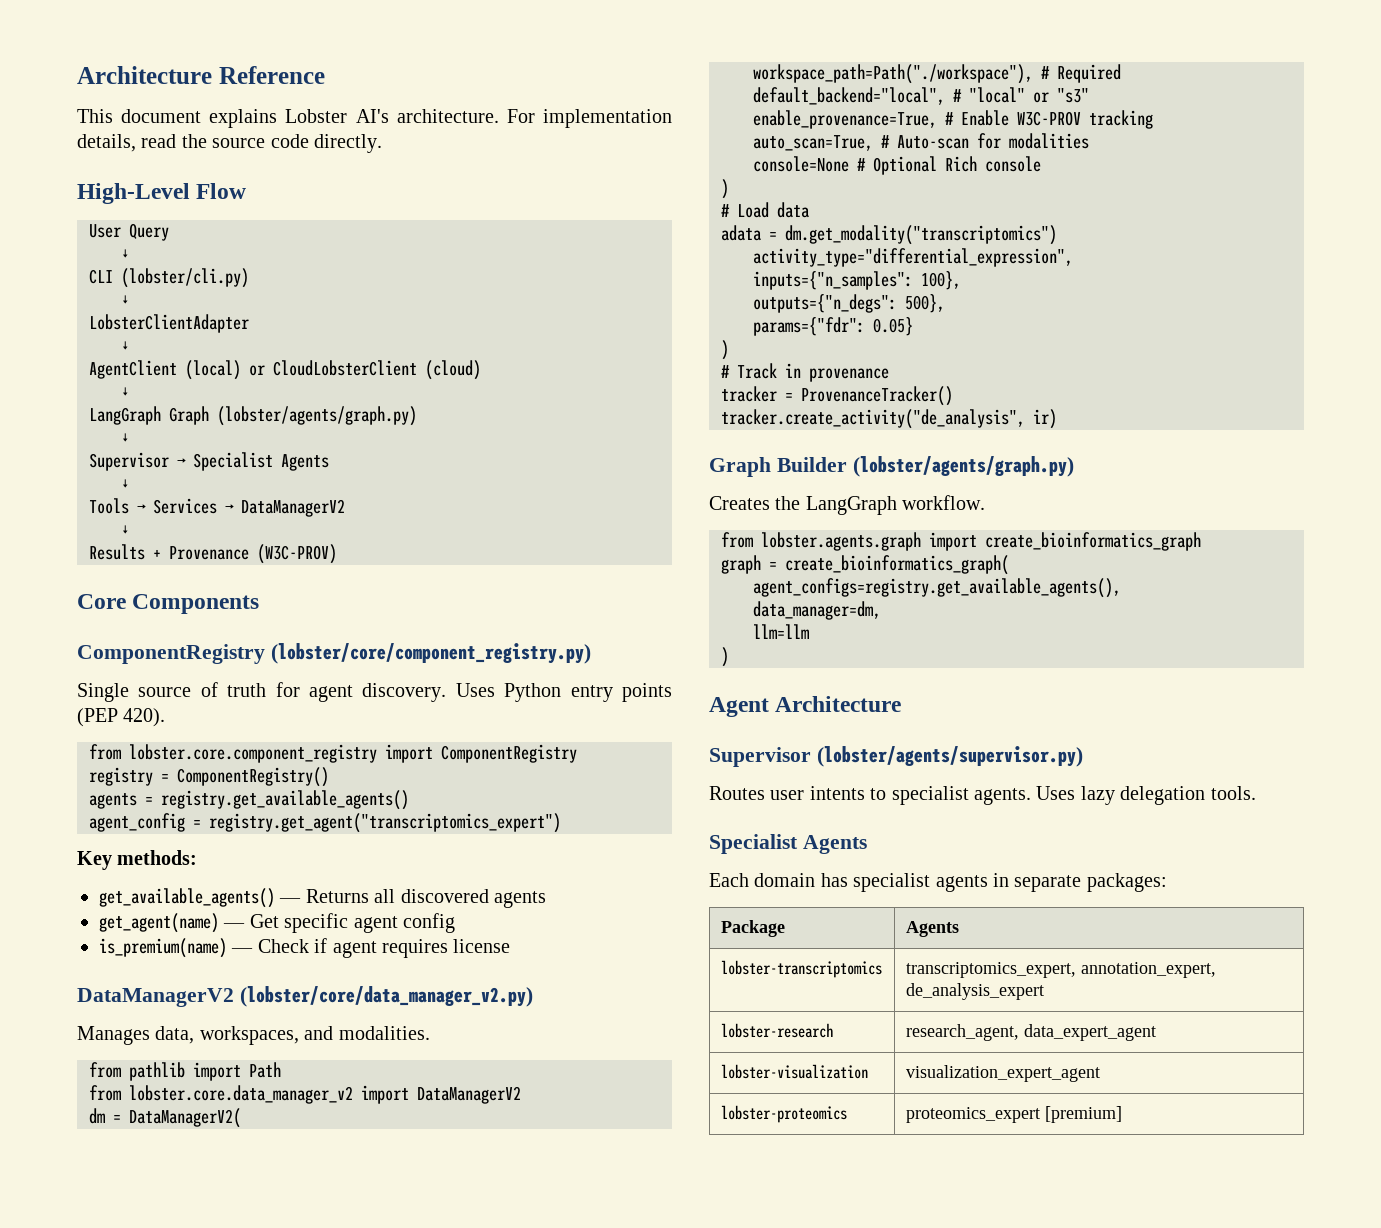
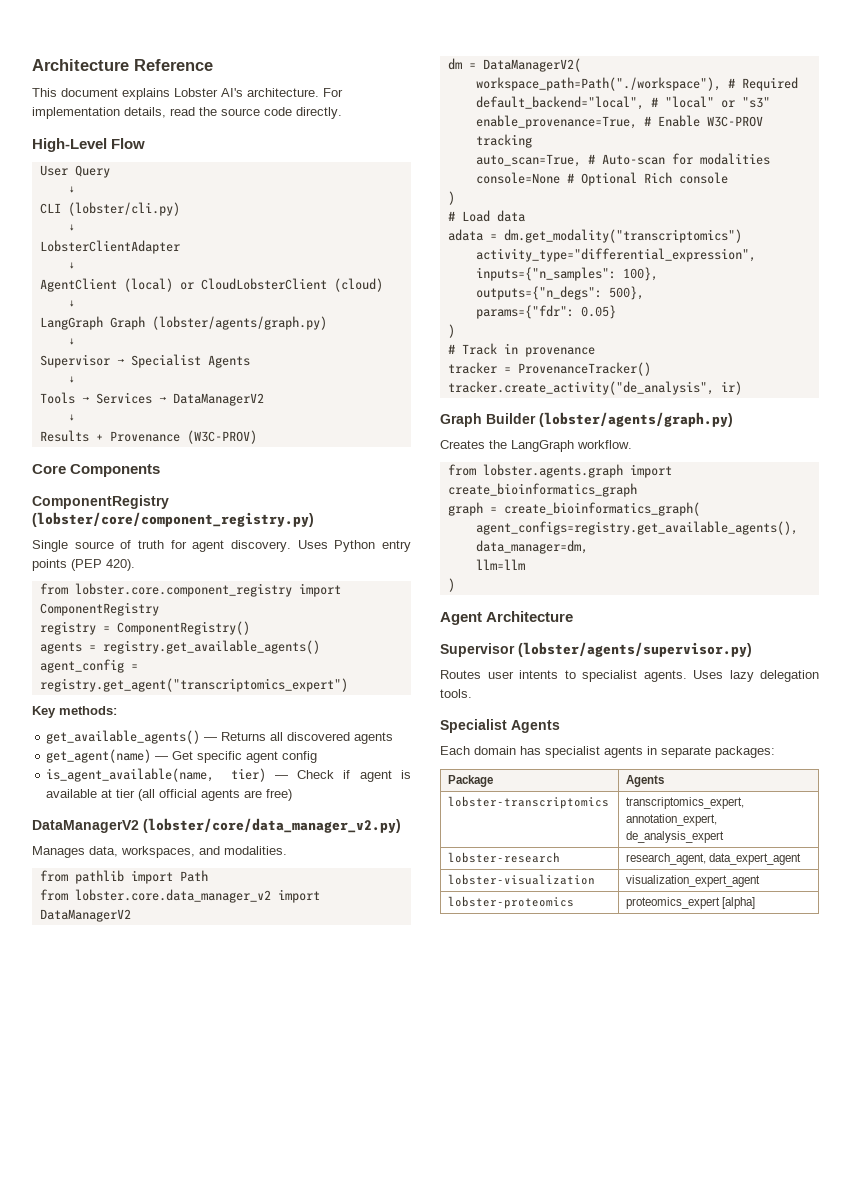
- is_premium(name) — Check if agent requires license
+ is_agent_available(name, tier) — Check if agent is available at tier (all official agents are free)
- lobster-proteomics | proteomics_expert [premium]
+ lobster-proteomics | proteomics_expert [alpha]

